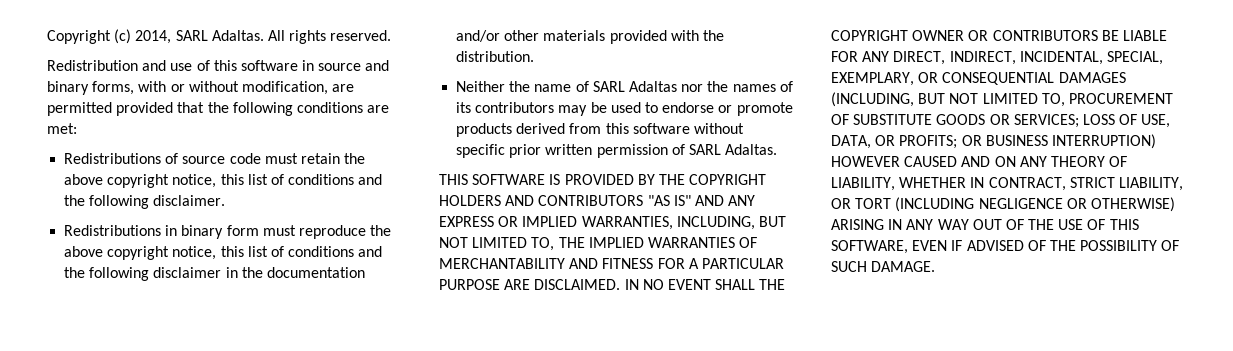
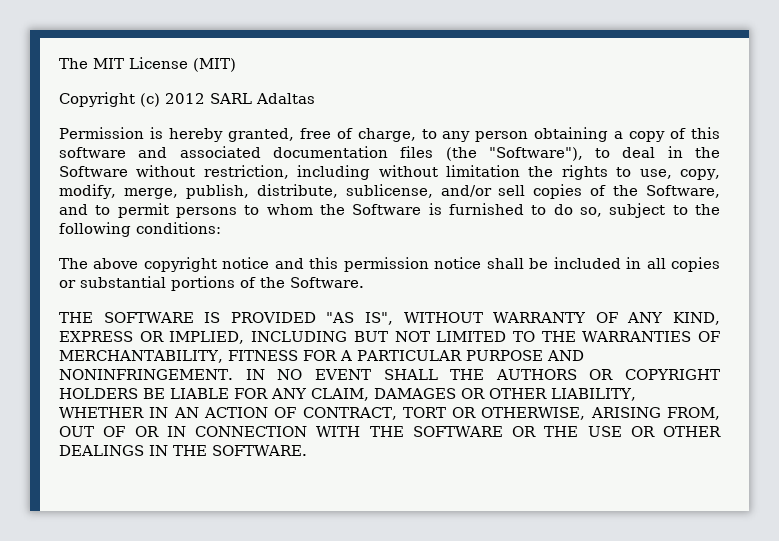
- Copyright (c) 2014, SARL Adaltas. All rights reserved.
- Redistribution and use of this software in source and binary forms, with or without modification, are permitted provided that the following conditions are met:
- Redistributions of source code must retain the above copyright notice, this list of conditions and the following disclaimer.
- Redistributions in binary form must reproduce the above copyright notice, this list of conditions and the following disclaimer in the documentation and/or other materials provided with the distribution.
- Neither the name of SARL Adaltas nor the names of its contributors may be used to endorse or promote products derived from this software without specific prior written permission of SARL Adaltas.
- THIS SOFTWARE IS PROVIDED BY THE COPYRIGHT HOLDERS AND CONTRIBUTORS "AS IS" AND ANY EXPRESS OR IMPLIED WARRANTIES, INCLUDING, BUT NOT LIMITED TO, THE IMPLIED WARRANTIES OF MERCHANTABILITY AND FITNESS FOR A PARTICULAR PURPOSE ARE DISCLAIMED.
+ The MIT License (MIT)
+ Copyright (c) 2012 SARL Adaltas
+ Permission is hereby granted, free of charge, to any person obtaining a copy of this software and associated documentation files (the "Software"), to deal in the Software without restriction, including without limitation the rights to use, copy, modify, merge, publish, distribute, sublicense, and/or sell copies of the Software, and to permit persons to whom the Software is furnished to do so, subject to the following conditions:
+ The above copyright notice and this permission notice shall be included in all copies or substantial portions of the Software.
+ THE SOFTWARE IS PROVIDED "AS IS", WITHOUT WARRANTY OF ANY KIND, EXPRESS OR IMPLIED, INCLUDING BUT NOT LIMITED TO THE WARRANTIES OF MERCHANTABILITY, FITNESS FOR A PARTICULAR PURPOSE AND NONINFRINGEMENT.
- IN NO EVENT SHALL THE COPYRIGHT OWNER OR CONTRIBUTORS BE LIABLE FOR ANY DIRECT, INDIRECT, INCIDENTAL, SPECIAL, EXEMPLARY, OR CONSEQUENTIAL DAMAGES (INCLUDING, BUT NOT LIMITED TO, PROCUREMENT OF SUBSTITUTE GOODS OR SERVICES; LOSS OF USE, DATA, OR PROFITS; OR BUSINESS INTERRUPTION) HOWEVER CAUSED AND ON ANY THEORY OF LIABILITY, WHETHER IN CONTRACT, STRICT LIABILITY, OR TORT (INCLUDING NEGLIGENCE OR OTHERWISE) ARISING IN ANY WAY OUT OF THE USE OF THIS SOFTWARE, EVEN IF ADVISED OF THE POSSIBILITY OF SUCH DAMAGE.
+ IN NO EVENT SHALL THE AUTHORS OR COPYRIGHT HOLDERS BE LIABLE FOR ANY CLAIM, DAMAGES OR OTHER LIABILITY, WHETHER IN AN ACTION OF CONTRACT, TORT OR OTHERWISE, ARISING FROM, OUT OF OR IN CONNECTION WITH THE SOFTWARE OR THE USE OR OTHER DEALINGS IN THE SOFTWARE.

